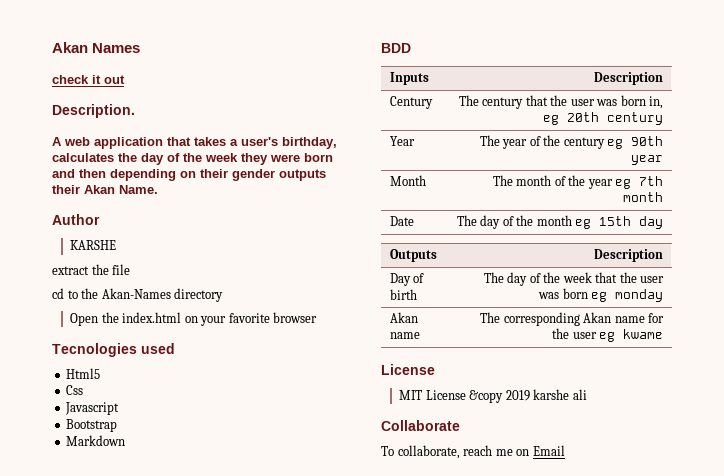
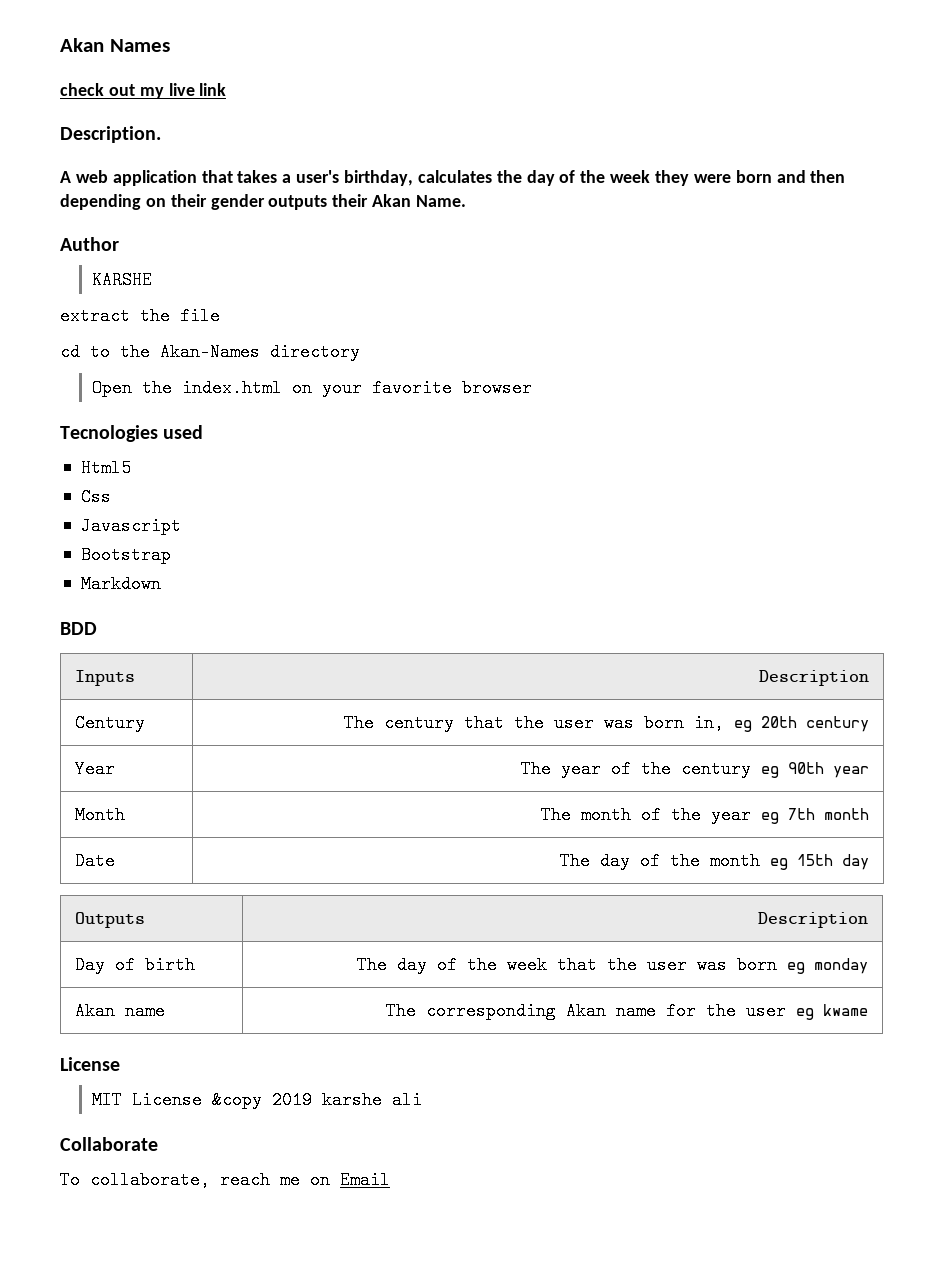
- check it out
+ check out my live link

